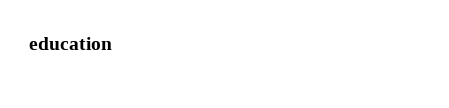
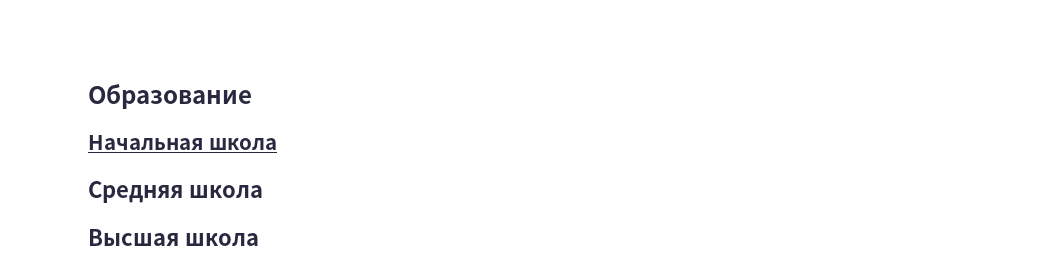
- education
+ Образование
+ Начальная школа
+ Средняя школа
+ Высшая школа

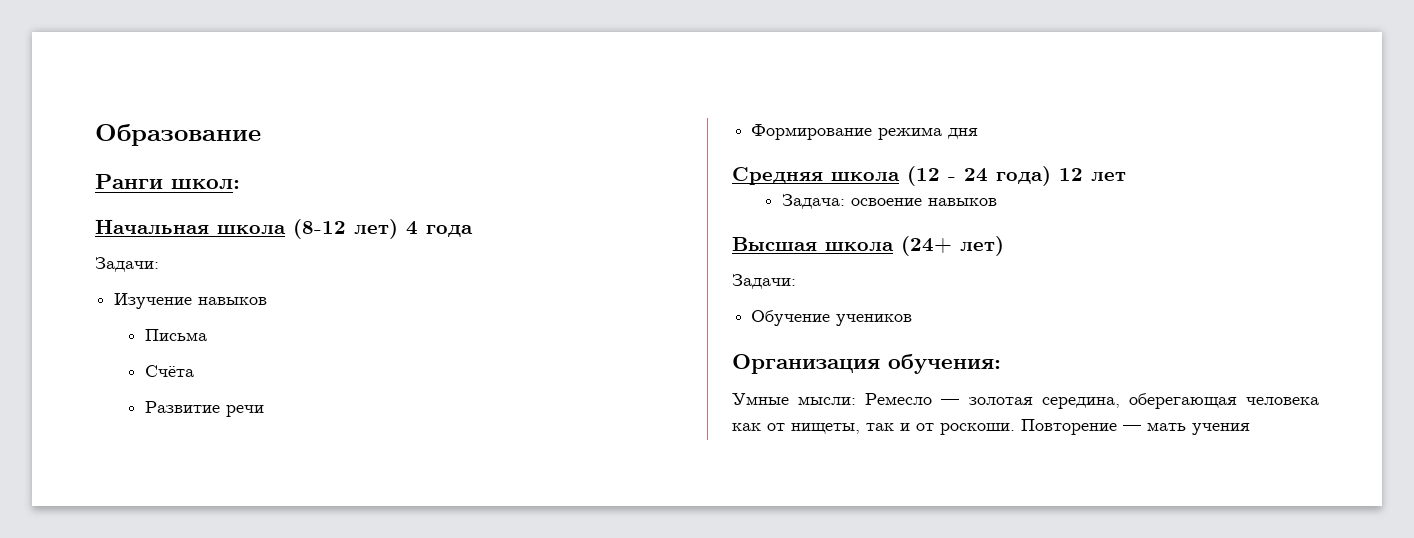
+ Ранги школ:
- Начальная школа
- Средняя школа
- Высшая школа
+ Начальная школа (8-12 лет) 4 года
+ Задачи:
+ Изучение навыков
+ Письма
+ Счёта
+ Развитие речи
+ Формирование режима дня
+ Средняя школа (12 - 24 года) 12 лет
+ Задача: освоение навыков
+ Высшая школа (24+ лет)
+ Задачи:
+ Обучение учеников
+ Организация обучения:
+ Умные мысли: Ремесло — золотая середина, оберегающая человека как от нищеты, так и от роскоши. Повторение — мать учения

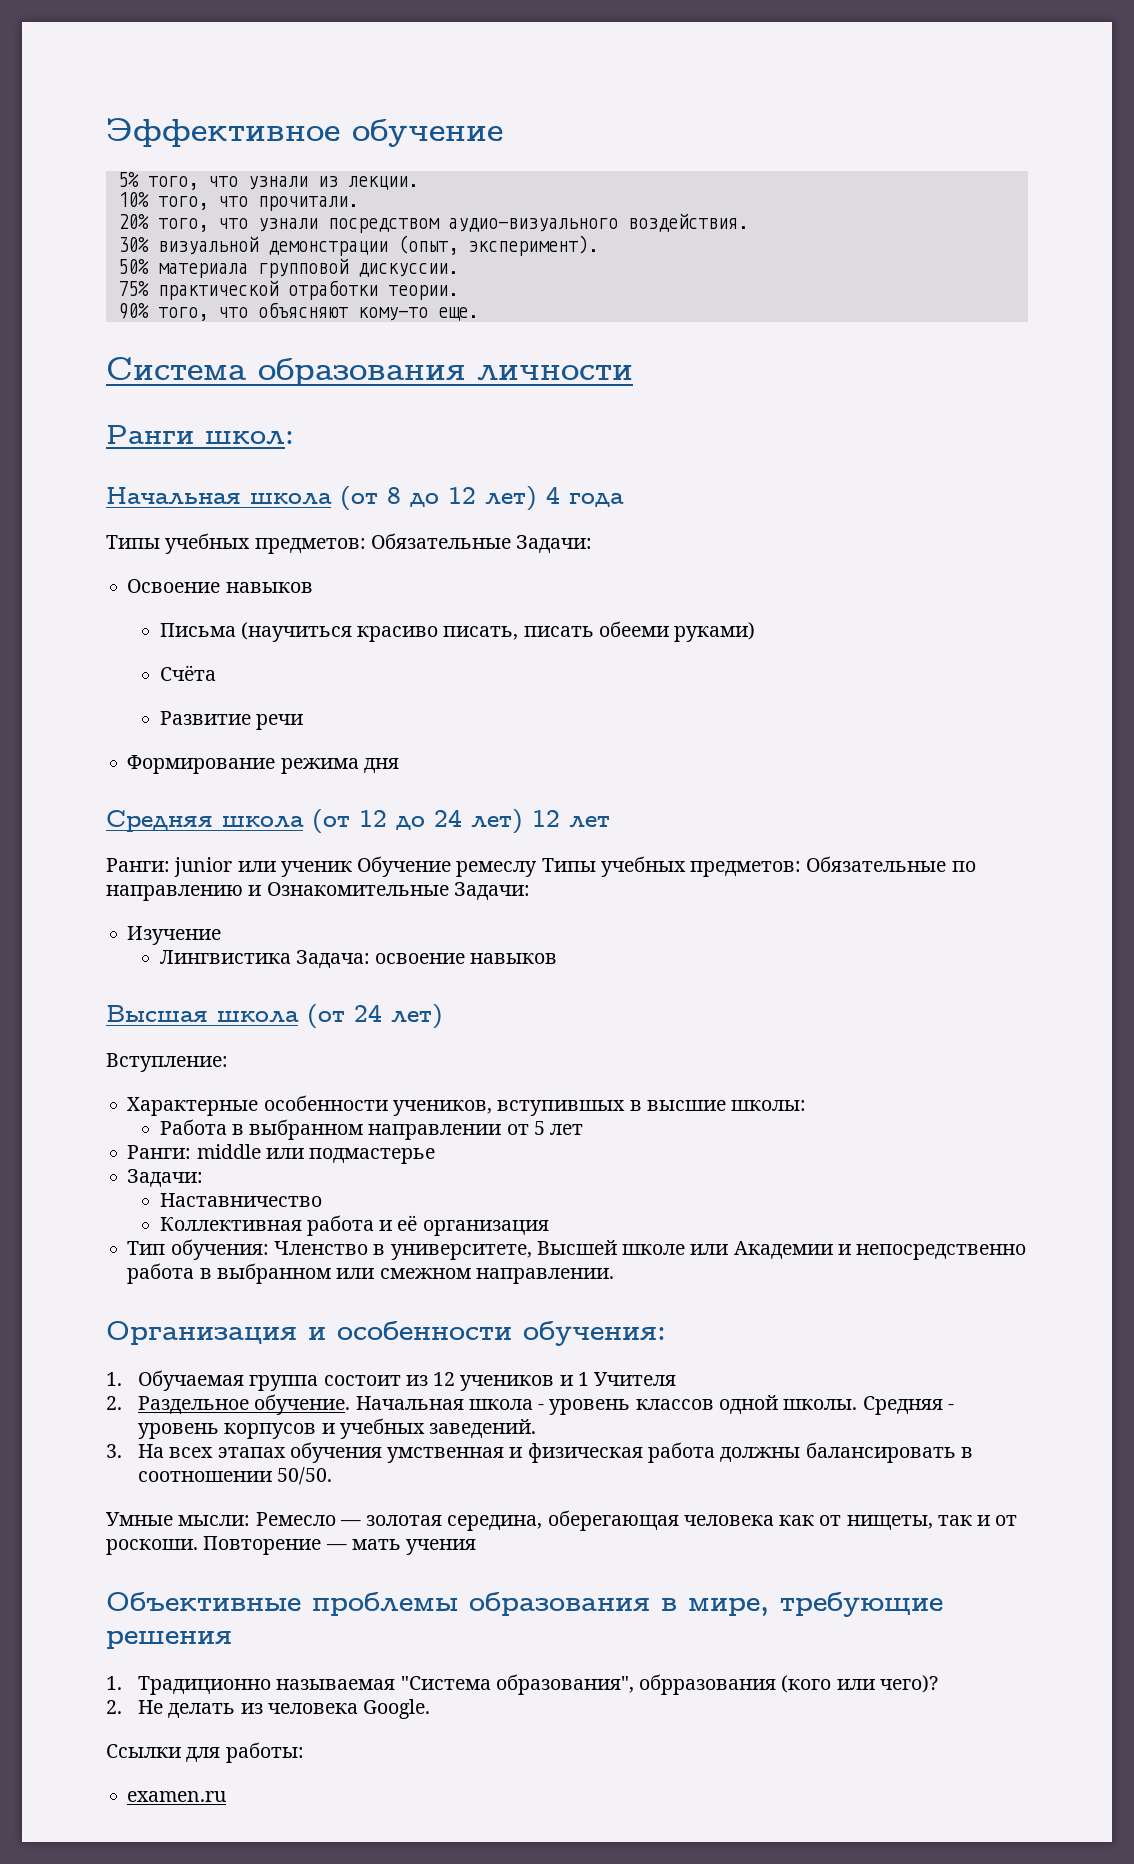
- Образование
+ Эффективное обучение
+ 5% того, что узнали из лекции.
+ 10% того, что прочитали.
+ 20% того, что узнали посредством аудио-визуального воздействия.
+ 30% визуальной демонстрации (опыт, эксперимент).
+ 50% материала групповой дискуссии.
+ 75% практической отработки теории.
+ 90% того, что объясняют кому-то еще.
+ Система образования личности
- Начальная школа (8-12 лет) 4 года
- Задачи:
- Изучение навыков
+ Начальная школа (от 8 до 12 лет) 4 года
+ Типы учебных предметов: Обязательные Задачи:
+ Освоение навыков
- Письма
+ Письма (научиться красиво писать, писать обееми руками)
- Средняя школа (12 - 24 года) 12 лет
- Задача: освоение навыков
+ Средняя школа (от 12 до 24 лет) 12 лет
+ Ранги: junior или ученик Обучение ремеслу Типы учебных предметов: Обязательные по направлению и Ознакомительные Задачи:
+ Изучение
+ Лингвистика Задача: освоение навыков
- Высшая школа (24+ лет)
+ Высшая школа (от 24 лет)
+ Вступление:
+ Характерные особенности учеников, вступившых в высшие школы:
+ Работа в выбранном направлении от 5 лет
+ Ранги: middle или подмастерье
  Задачи:
- Обучение учеников
+ Наставничество
+ Коллективная работа и её организация
+ Тип обучения: Членство в университете, Высшей школе или Академии и непосредственно работа в выбранном или смежном направлении.
- Организация обучения:
+ Организация и особенности обучения:
+ 1. Обучаемая группа состоит из 12 учеников и 1 Учителя
+ 2. Раздельное обучение. Начальная школа - уровень классов одной школы. Средняя - уровень корпусов и учебных заведений.
+ 3. На всех этапах обучения умственная и физическая работа должны балансировать в соотношении 50/50.
+ Объективные проблемы образования в мире, требующие решения
+ 1. Традиционно называемая "Система образования", обрразования (кого или чего)?
+ 2. Не делать из человека Google.
+ Ссылки для работы:
+ examen.ru

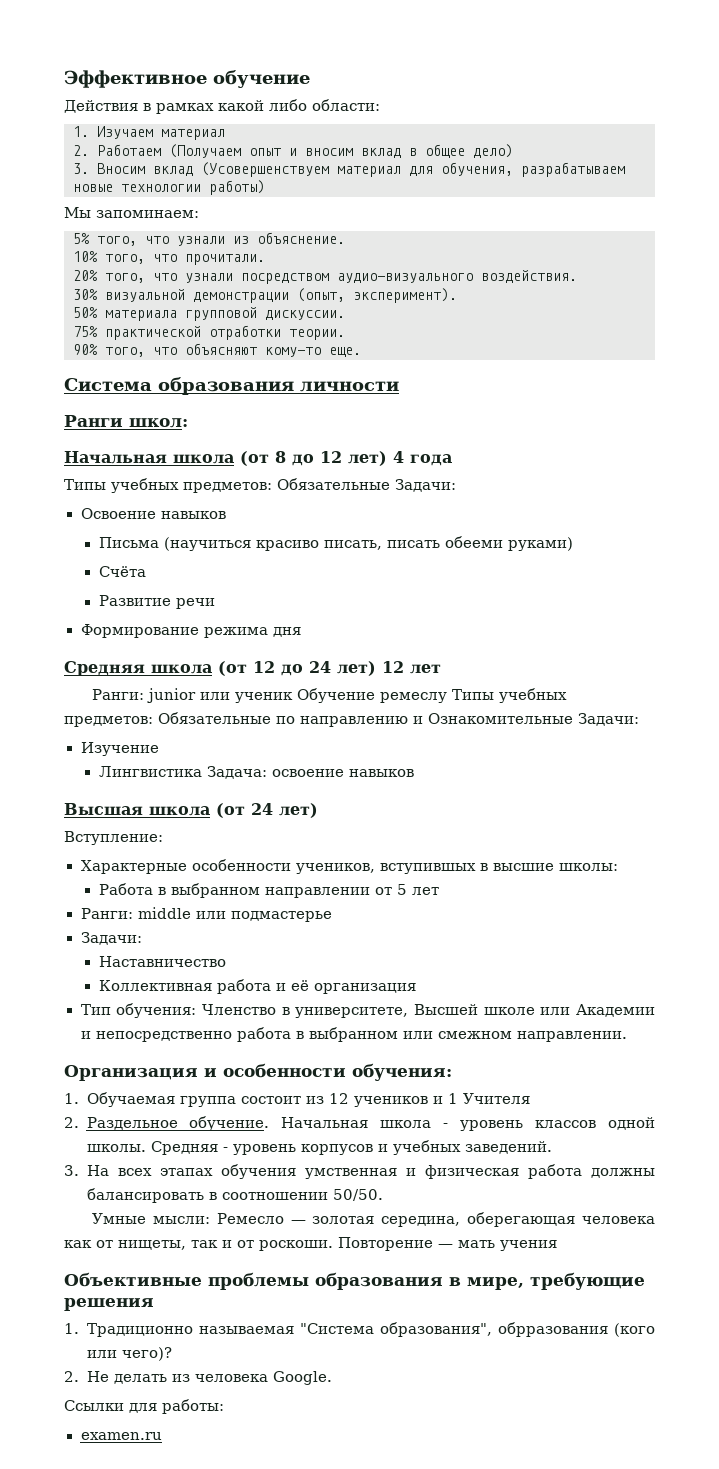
+ Действия в рамках какой либо области:
+ 1. Изучаем материал
+ 2. Работаем (Получаем опыт и вносим вклад в общее дело)
+ 3. Вносим вклад (Усовершенствуем материал для обучения, разрабатываем новые технологии работы)
+ Мы запоминаем:
- 5% того, что узнали из лекции.
+ 5% того, что узнали из объяснение.

